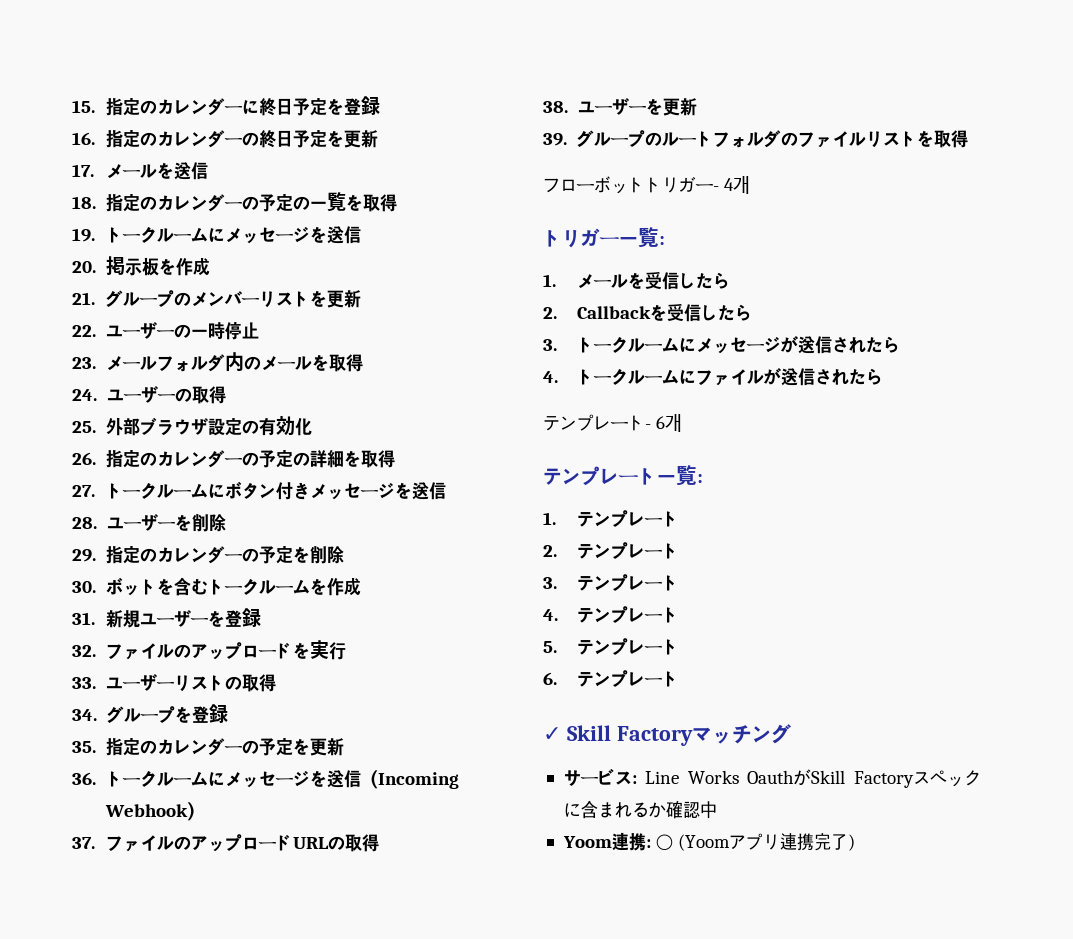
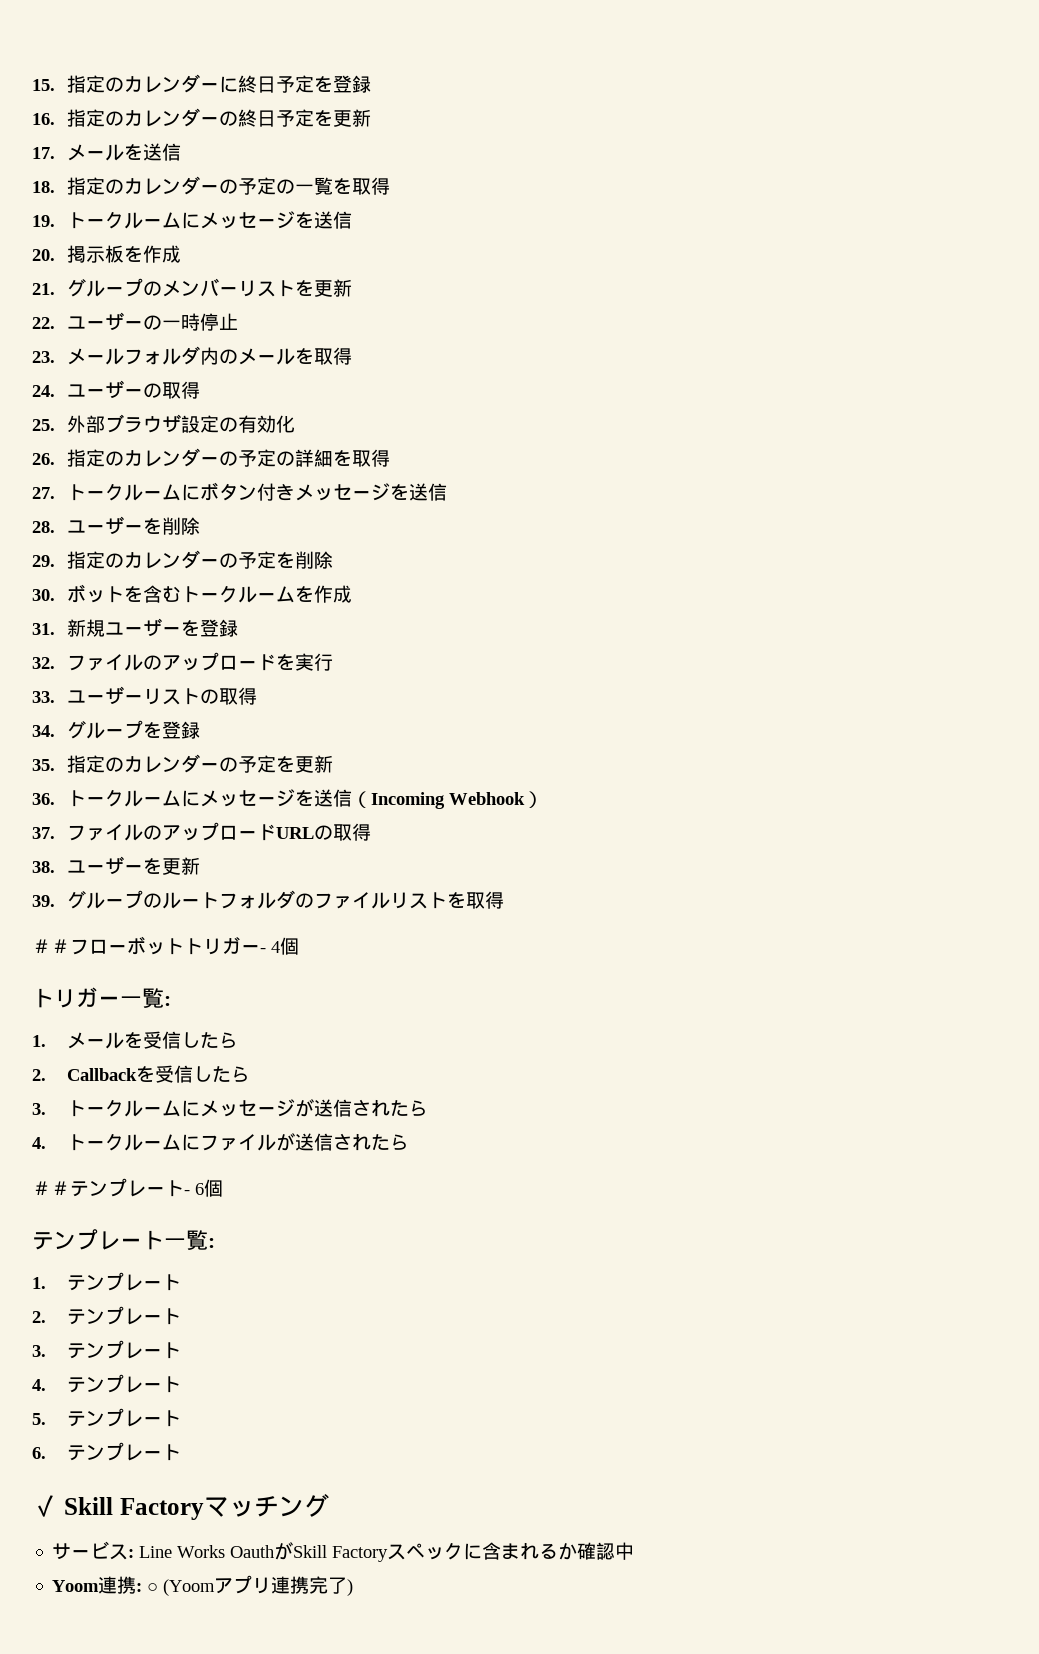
- フローボットトリガー- 4개
+ ＃＃フローボットトリガー- 4個
- テンプレート- 6개
+ ＃＃テンプレート- 6個

